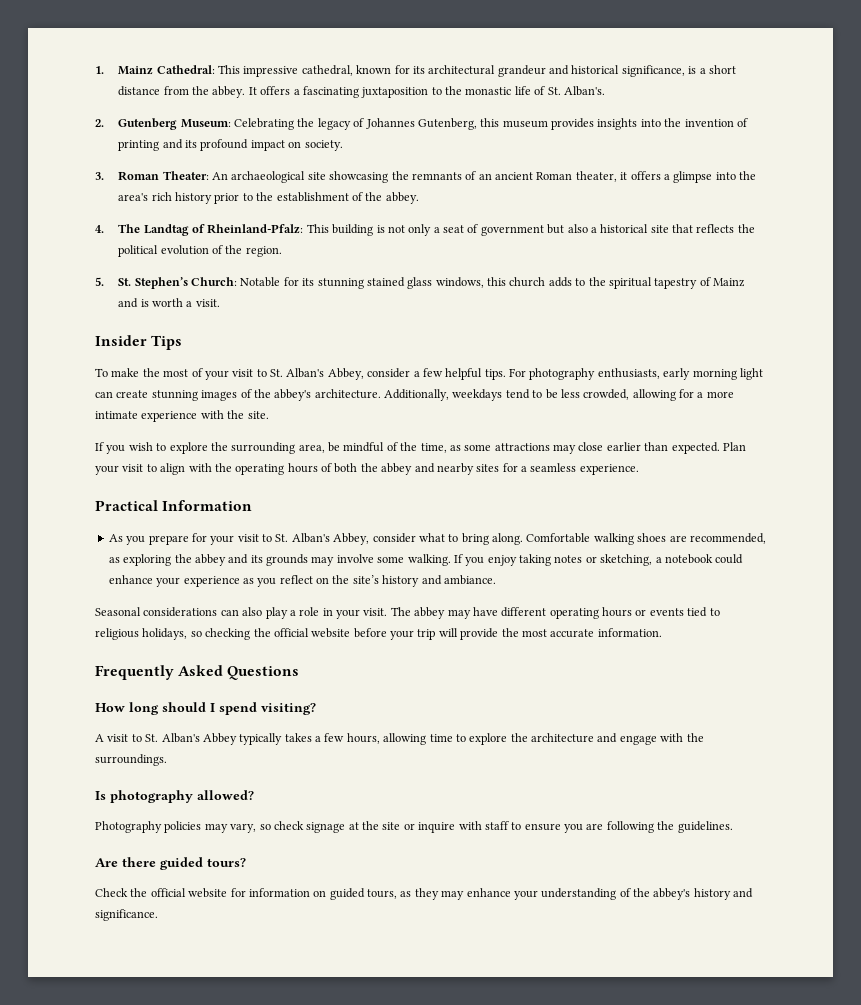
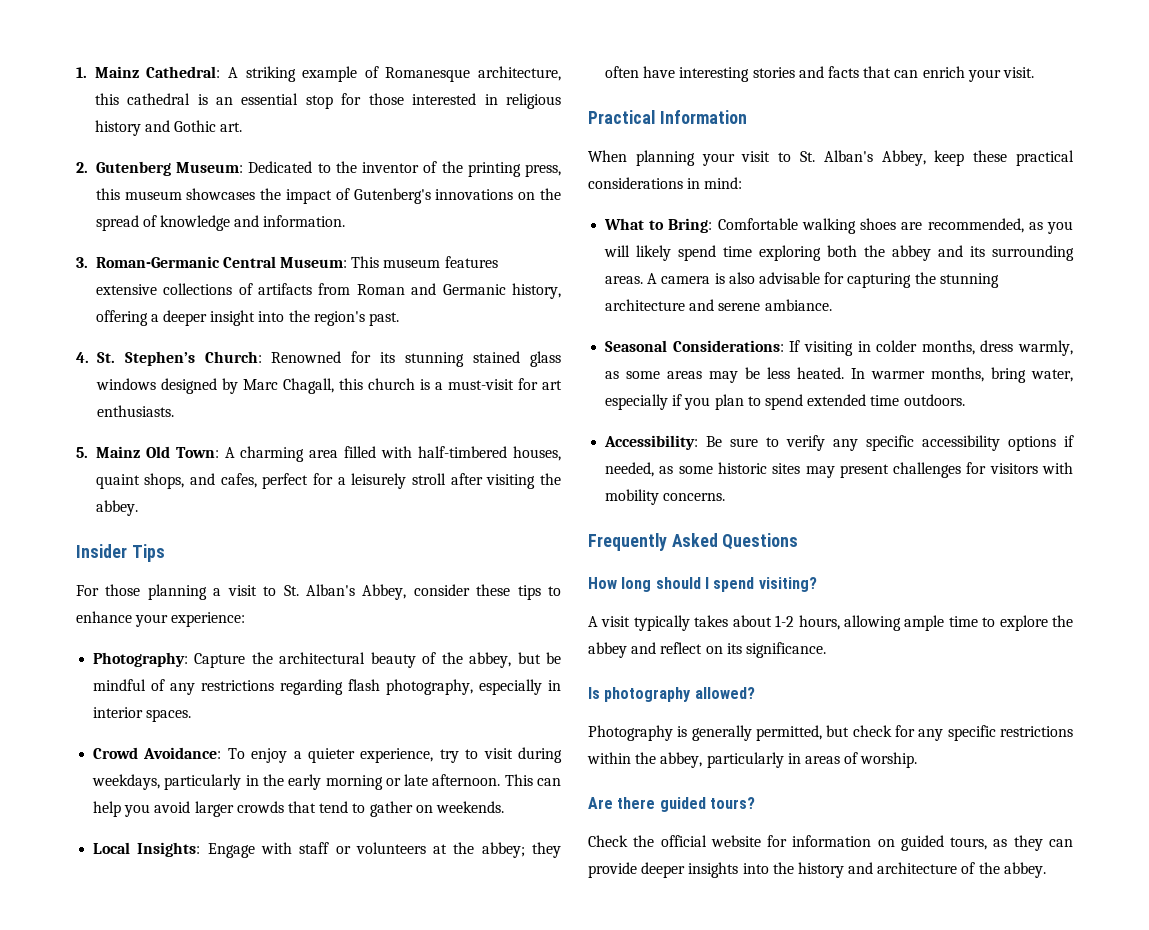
- 1. Mainz Cathedral: This impressive cathedral, known for its architectural grandeur and historical significance, is a short distance from the abbey. It offers a fascinating juxtaposition to the monastic life of St. Alban's.
- 2. Gutenberg Museum: Celebrating the legacy of Johannes Gutenberg, this museum provides insights into the invention of printing and its profound impact on society.
- 3. Roman Theater: An archaeological site showcasing the remnants of an ancient Roman theater, it offers a glimpse into the area's rich history prior to the establishment of the abbey.
- 4. The Landtag of Rheinland-Pfalz: This building is not only a seat of government but also a historical site that reflects the political evolution of the region.
- 5. St. Stephen’s Church: Notable for its stunning stained glass windows, this church adds to the spiritual tapestry of Mainz and is worth a visit.
+ 1. Mainz Cathedral: A striking example of Romanesque architecture, this cathedral is an essential stop for those interested in religious history and Gothic art.
+ 2. Gutenberg Museum: Dedicated to the inventor of the printing press, this museum showcases the impact of Gutenberg's innovations on the spread of knowledge and information.
+ 3. Roman-Germanic Central Museum: This museum features extensive collections of artifacts from Roman and Germanic history, offering a deeper insight into the region's past.
+ 4. St. Stephen’s Church: Renowned for its stunning stained glass windows designed by Marc Chagall, this church is a must-visit for art enthusiasts.
+ 5. Mainz Old Town: A charming area filled with half-timbered houses, quaint shops, and cafes, perfect for a leisurely stroll after visiting the abbey.
  Insider Tips
- To make the most of your visit to St. Alban's Abbey, consider a few helpful tips. For photography enthusiasts, early morning light can create stunning images of the abbey's architecture. Additionally, weekdays tend to be less crowded, allowing for a more intimate experience with the site.
- If you wish to explore the surrounding area, be mindful of the time, as some attractions may close earlier than expected. Plan your visit to align with the operating hours of both the abbey and nearby sites for a seamless experience.
+ For those planning a visit to St. Alban's Abbey, consider these tips to enhance your experience:
+ Photography: Capture the architectural beauty of the abbey, but be mindful of any restrictions regarding flash photography, especially in interior spaces.
+ Crowd Avoidance: To enjoy a quieter experience, try to visit during weekdays, particularly in the early morning or late afternoon. This can help you avoid larger crowds that tend to gather on weekends.
+ Local Insights: Engage with staff or volunteers at the abbey; they often have interesting stories and facts that can enrich your visit.
  Practical Information
- As you prepare for your visit to St. Alban's Abbey, consider what to bring along. Comfortable walking shoes are recommended, as exploring the abbey and its grounds may involve some walking. If you enjoy taking notes or sketching, a notebook could enhance your experience as you reflect on the site’s history and ambiance.
- Seasonal considerations can also play a role in your visit. The abbey may have different operating hours or events tied to religious holidays, so checking the official website before your trip will provide the most accurate information.
+ When planning your visit to St. Alban's Abbey, keep these practical considerations in mind:
+ What to Bring: Comfortable walking shoes are recommended, as you will likely spend time exploring both the abbey and its surrounding areas. A camera is also advisable for capturing the stunning architecture and serene ambiance.
+ Seasonal Considerations: If visiting in colder months, dress warmly, as some areas may be less heated. In warmer months, bring water, especially if you plan to spend extended time outdoors.
+ Accessibility: Be sure to verify any specific accessibility options if needed, as some historic sites may present challenges for visitors with mobility concerns.
- A visit to St. Alban's Abbey typically takes a few hours, allowing time to explore the architecture and engage with the surroundings.
+ A visit typically takes about 1-2 hours, allowing ample time to explore the abbey and reflect on its significance.
  Is photography allowed?
- Photography policies may vary, so check signage at the site or inquire with staff to ensure you are following the guidelines.
+ Photography is generally permitted, but check for any specific restrictions within the abbey, particularly in areas of worship.
- Check the official website for information on guided tours, as they may enhance your understanding of the abbey's history and significance.
+ Check the official website for information on guided tours, as they can provide deeper insights into the history and architecture of the abbey.

